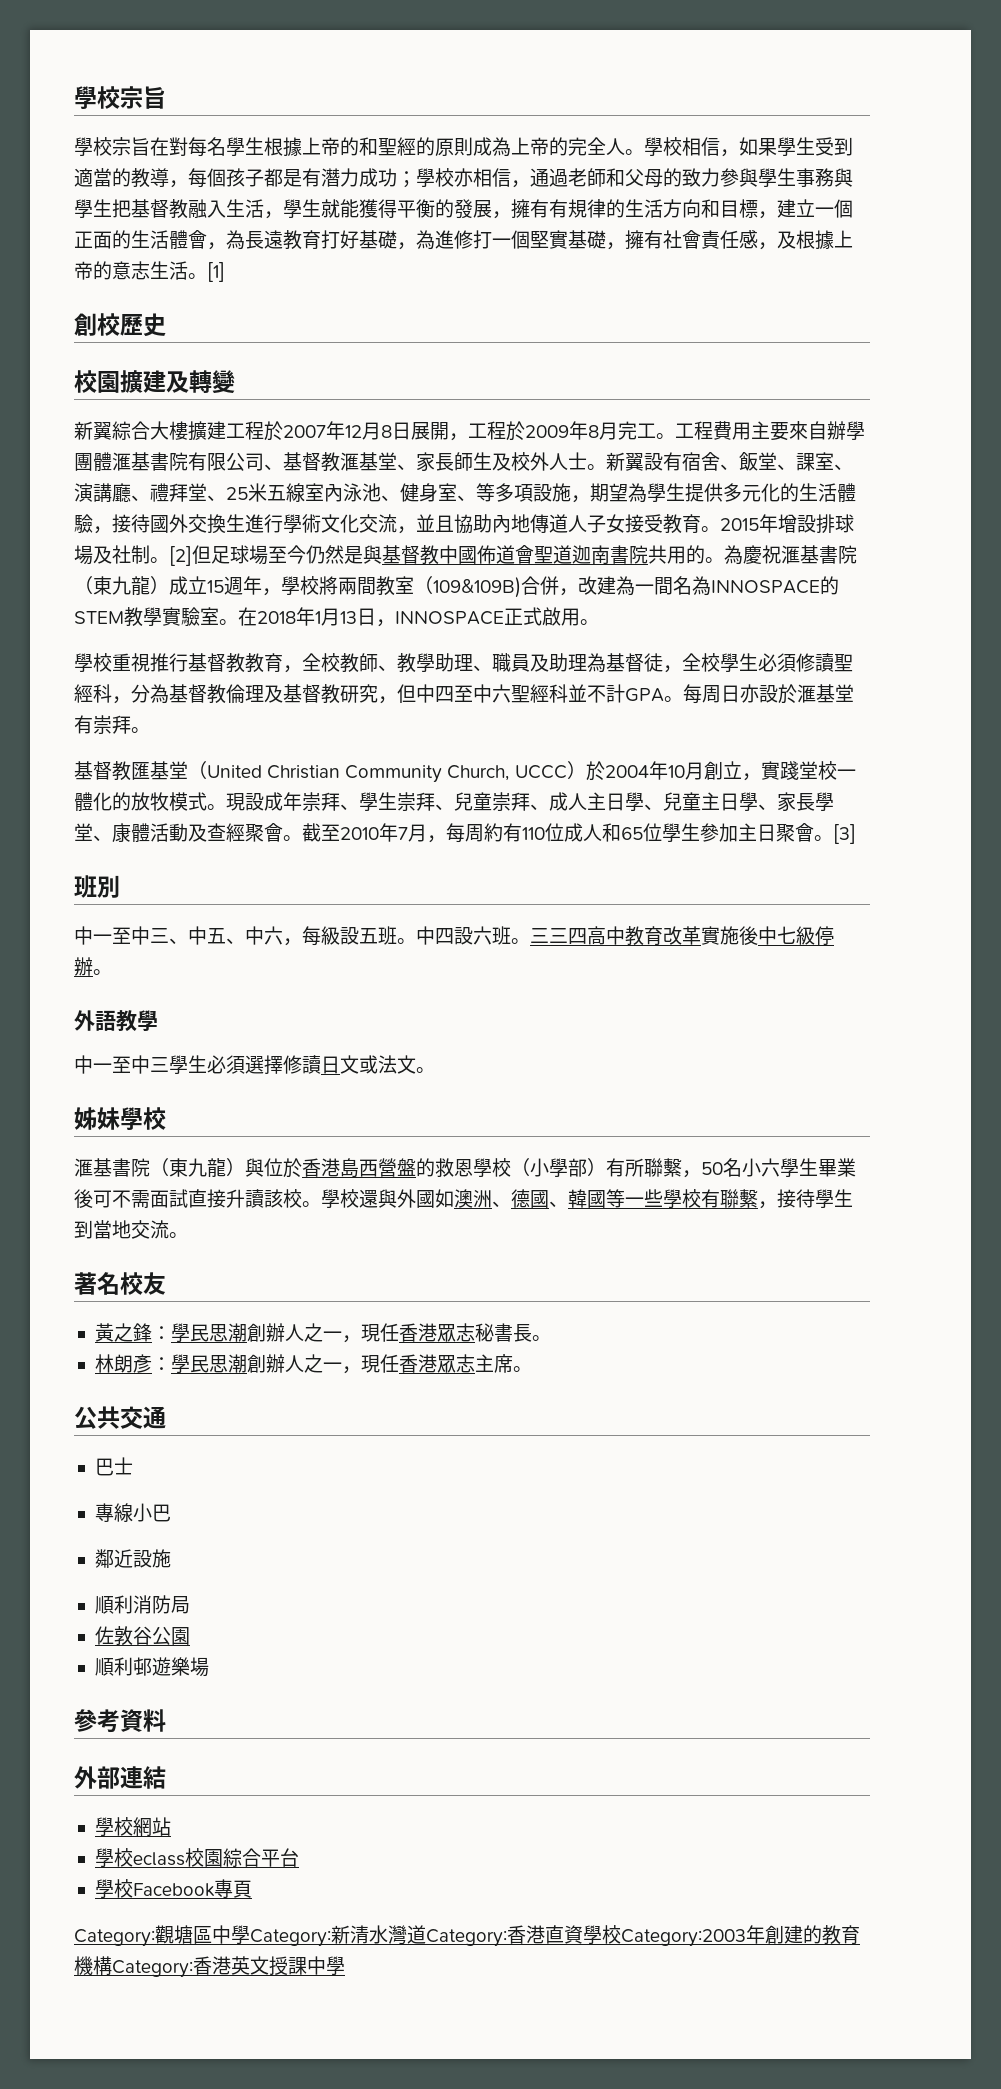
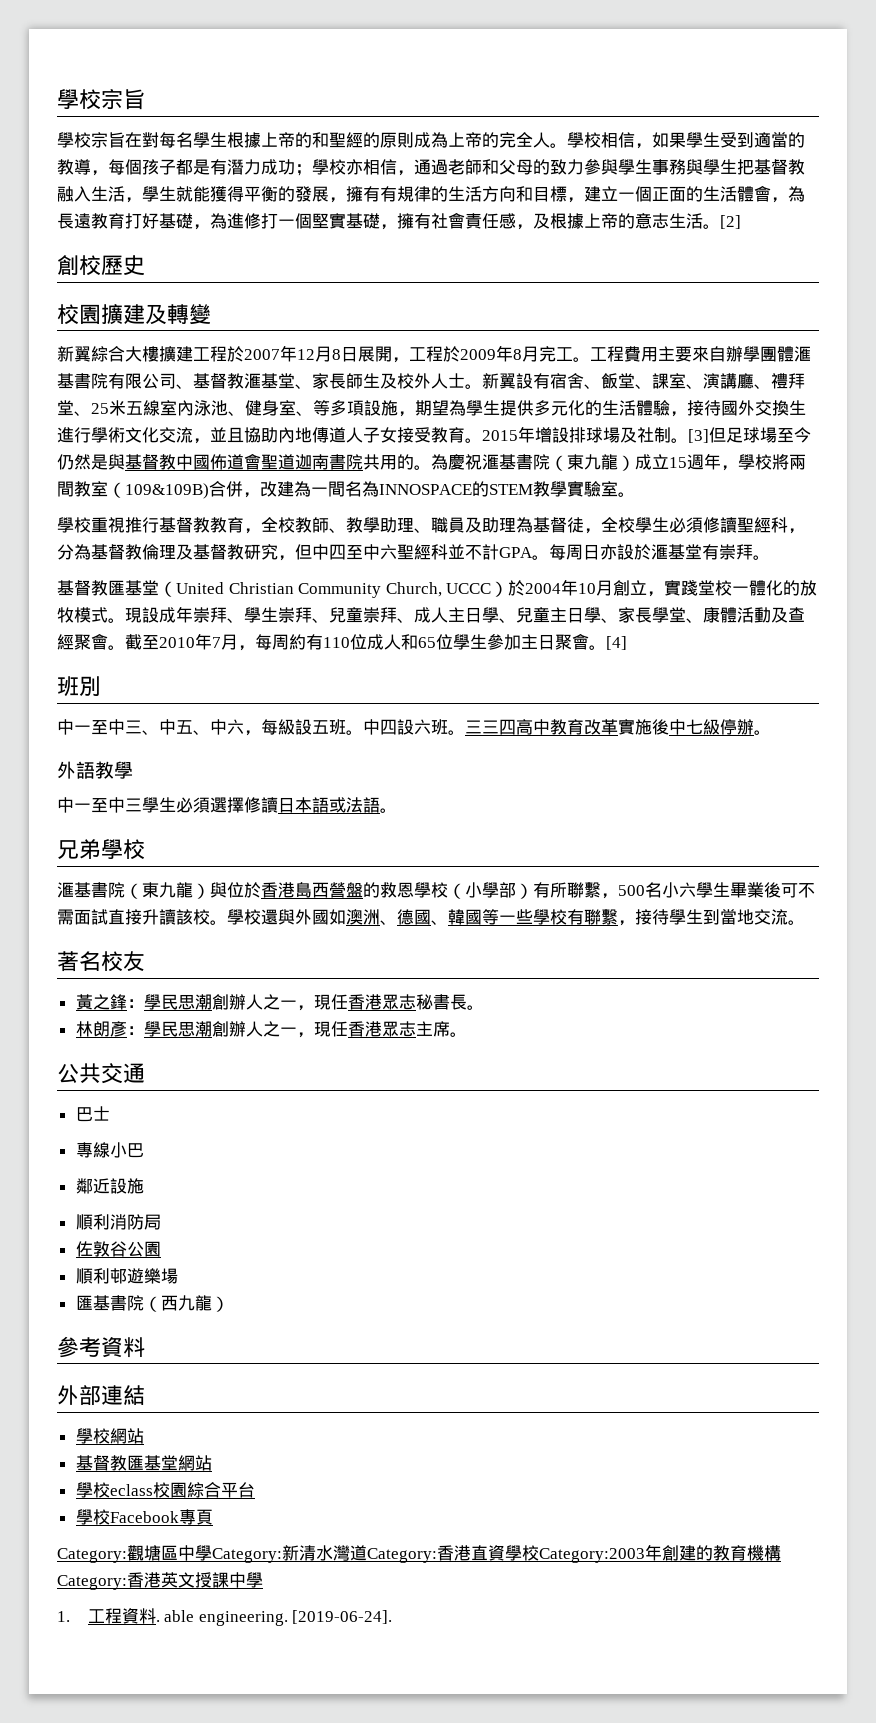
- [1]
+ [2]
- [2]但足球場至今仍然是與基督教中國佈道會聖道迦南書院共用的。
+ [3]但足球場至今仍然是與基督教中國佈道會聖道迦南書院共用的。
- 在2018年1月13日，INNOSPACE正式啟用。
- [3]
+ [4]
- 中一至中三學生必須選擇修讀日文或法文。
- 姊妹學校
+ 中一至中三學生必須選擇修讀日本語或法語。
+ 兄弟學校
- 滙基書院（東九龍）與位於香港島西營盤的救恩學校（小學部）有所聯繫，50名小六學生畢業後可不需面試直接升讀該校。
+ 滙基書院（東九龍）與位於香港島西營盤的救恩學校（小學部）有所聯繫，500名小六學生畢業後可不需面試直接升讀該校。
+ 匯基書院（西九龍）
+ 基督教匯基堂網站
+ 1.工程資料. able engineering. [2019-06-24].

